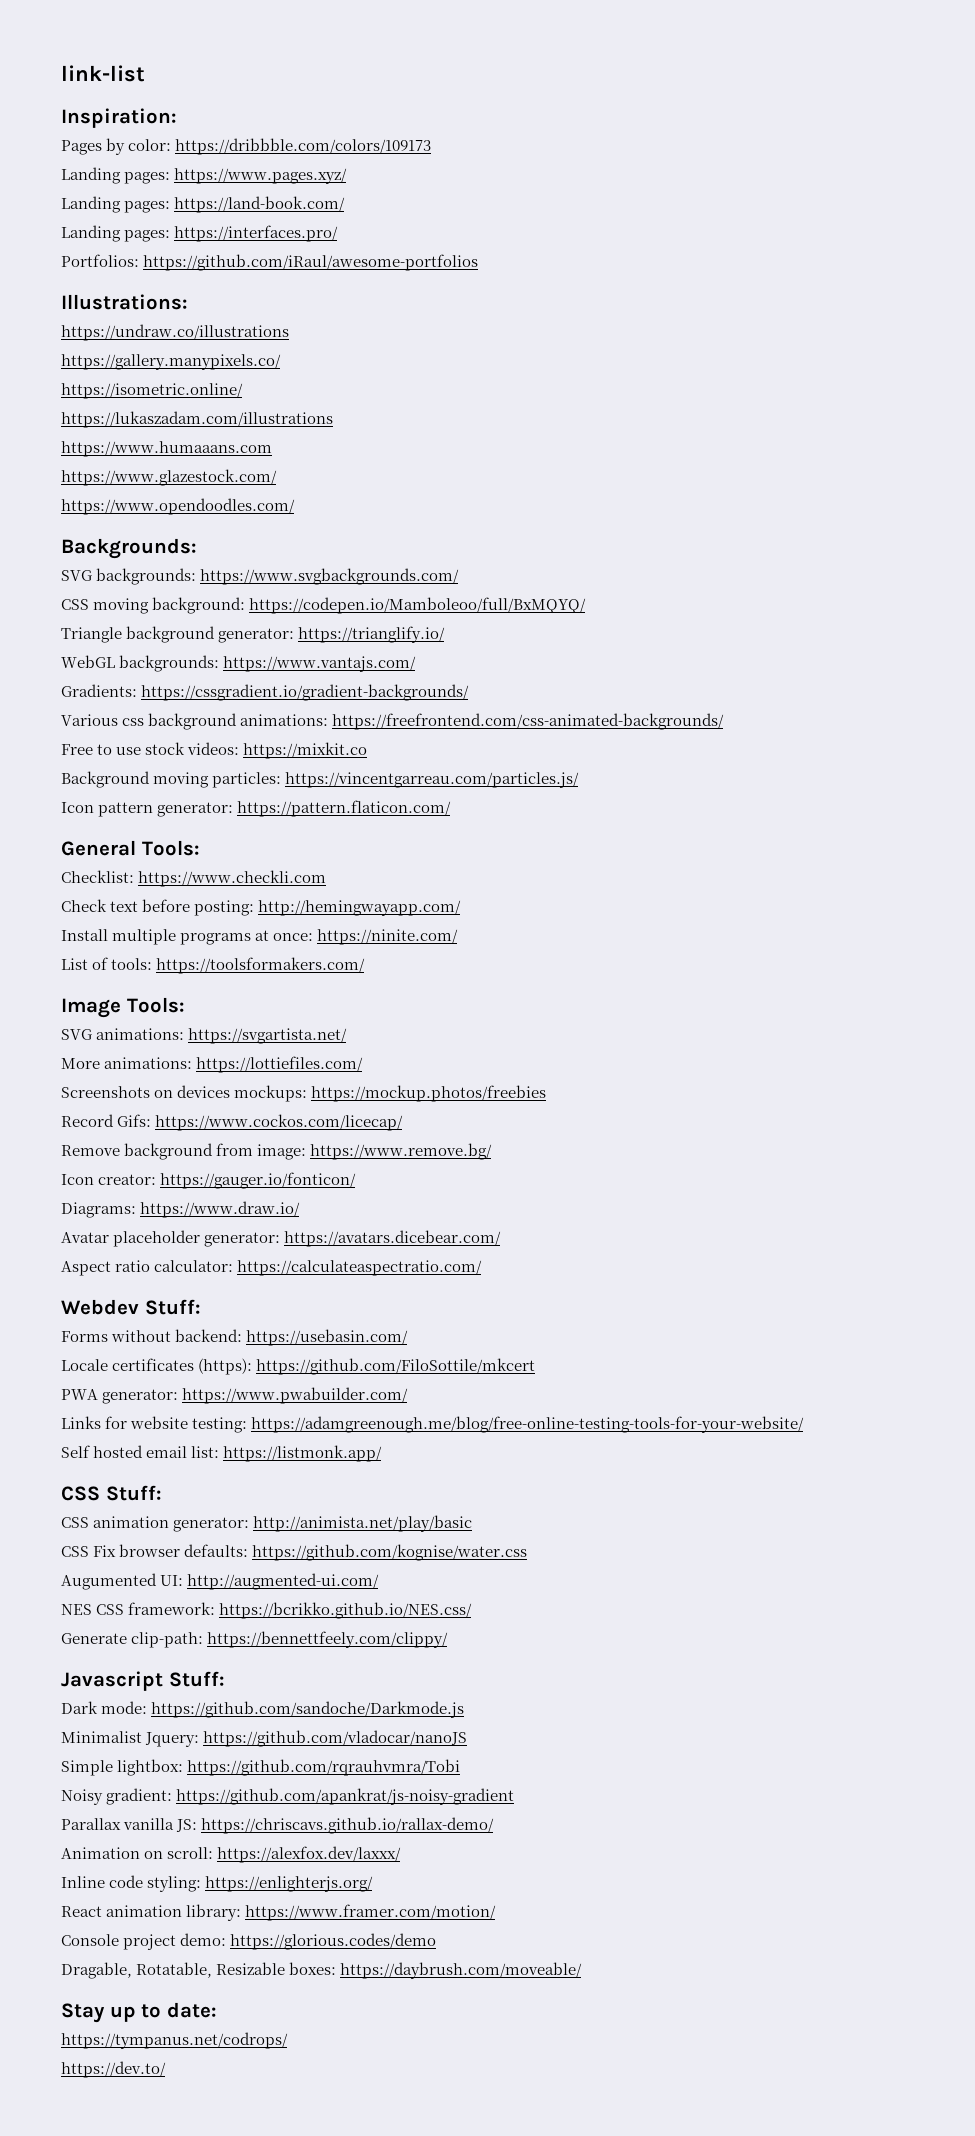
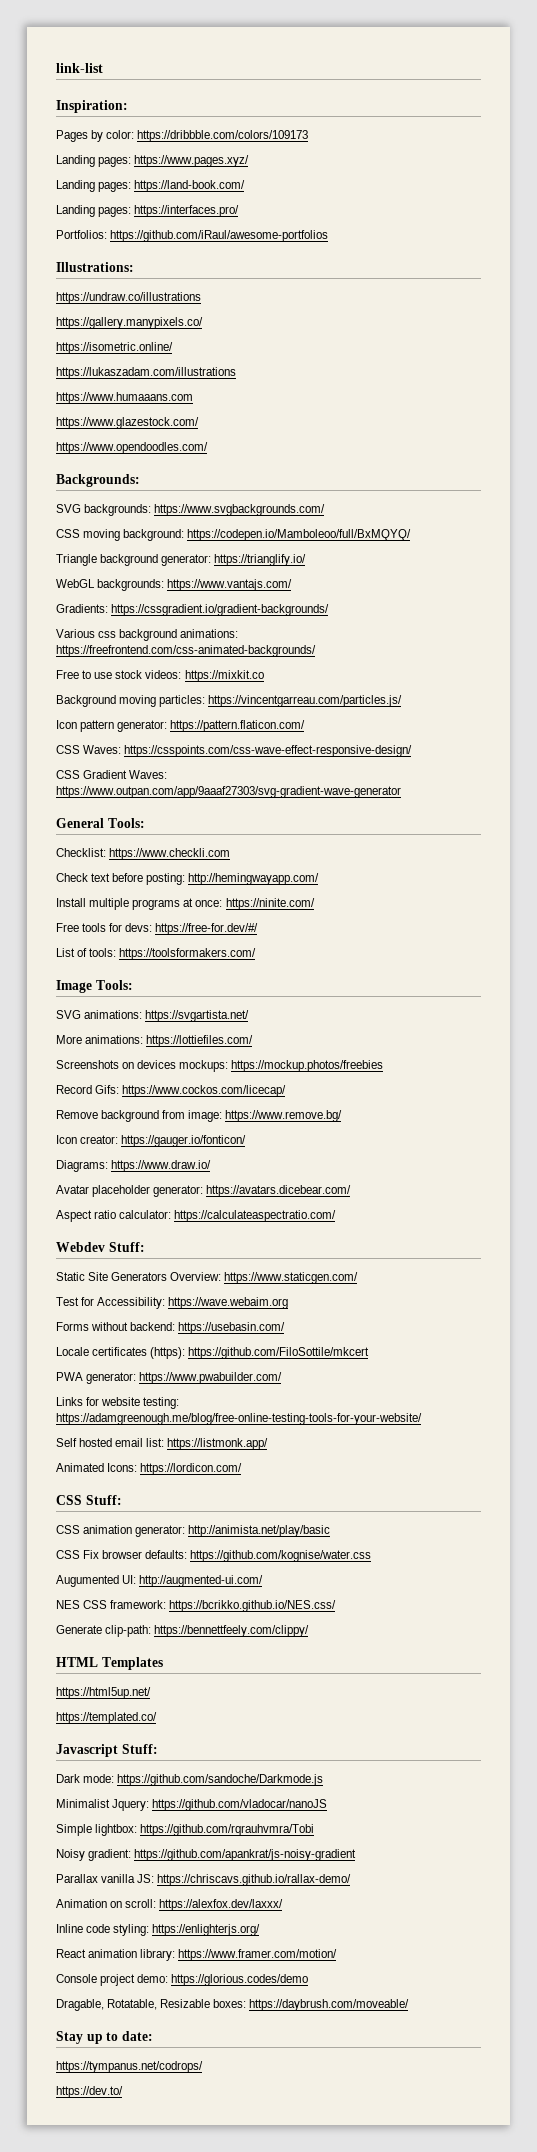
+ CSS Waves: https://csspoints.com/css-wave-effect-responsive-design/
+ CSS Gradient Waves: https://www.outpan.com/app/9aaaf27303/svg-gradient-wave-generator
+ Free tools for devs: https://free-for.dev/#/
+ Static Site Generators Overview: https://www.staticgen.com/
+ Test for Accessibility: https://wave.webaim.org
+ Animated Icons: https://lordicon.com/
+ HTML Templates
+ https://html5up.net/
+ https://templated.co/

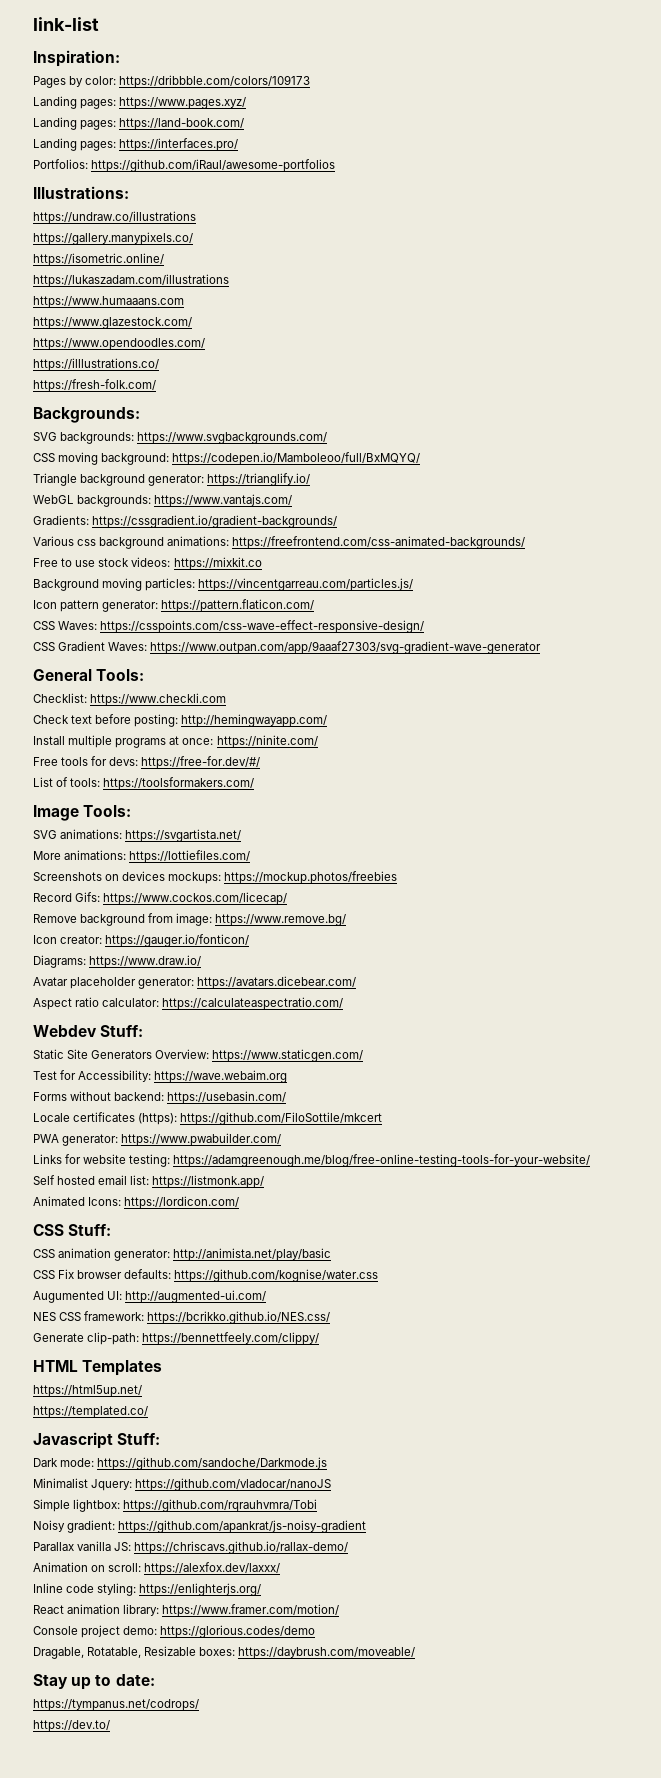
+ https://illlustrations.co/
+ https://fresh-folk.com/

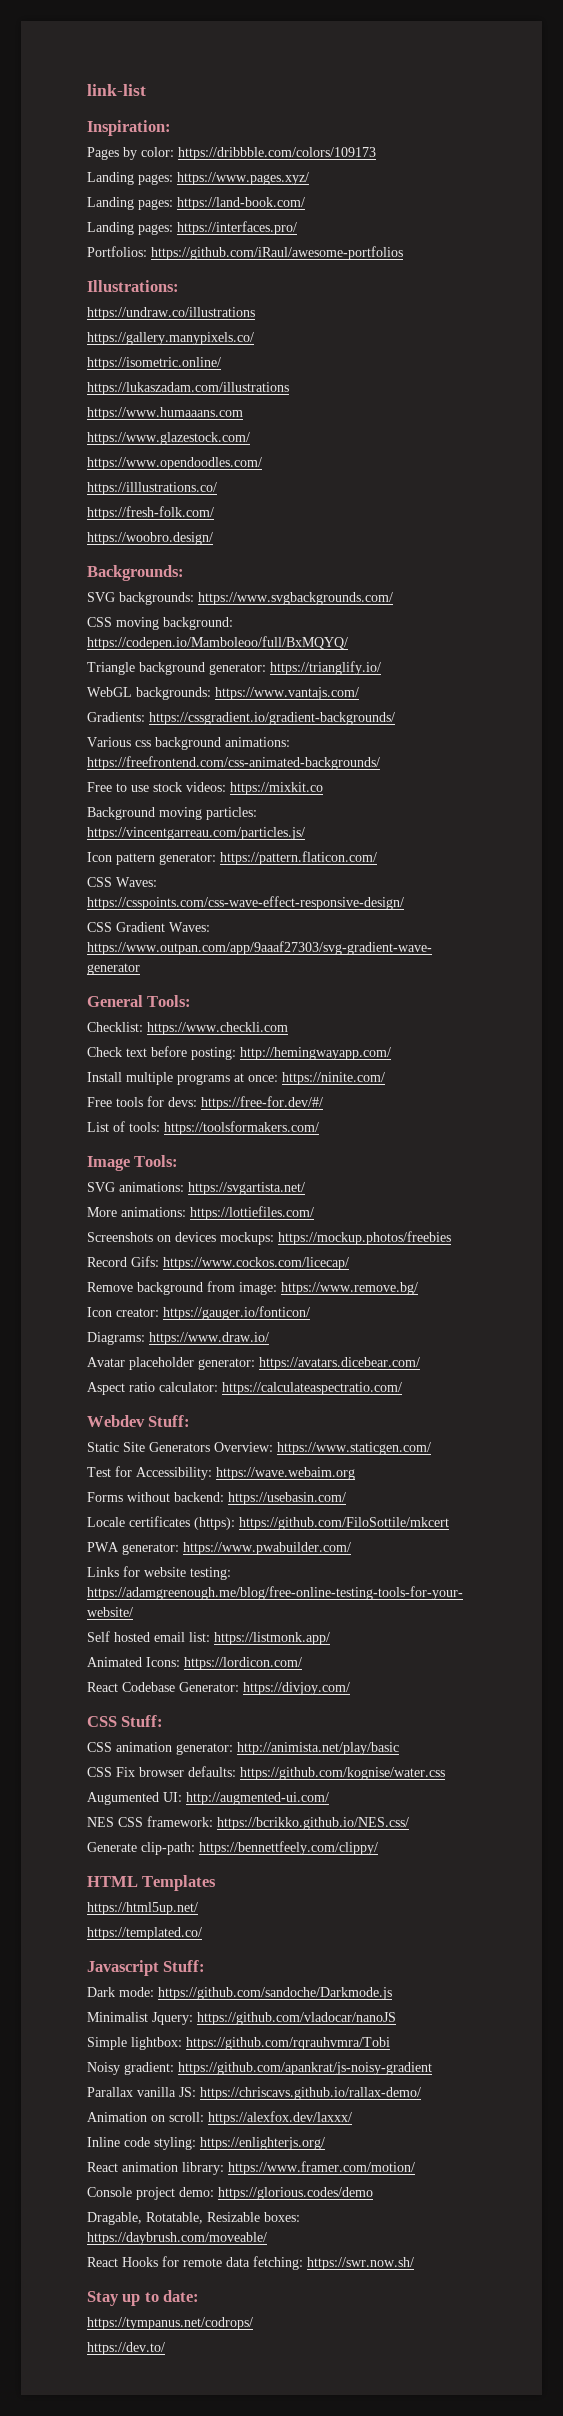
+ https://woobro.design/
+ React Codebase Generator: https://divjoy.com/
+ React Hooks for remote data fetching: https://swr.now.sh/

